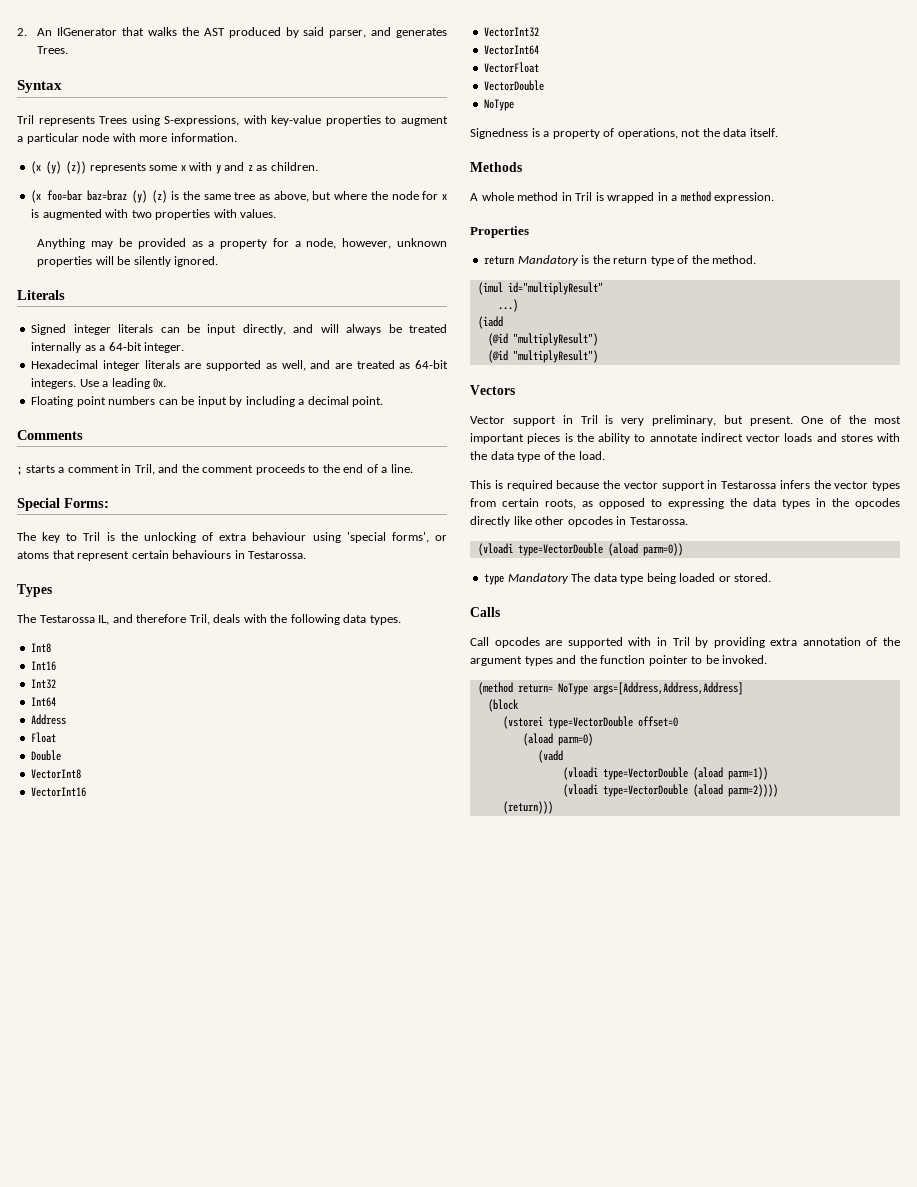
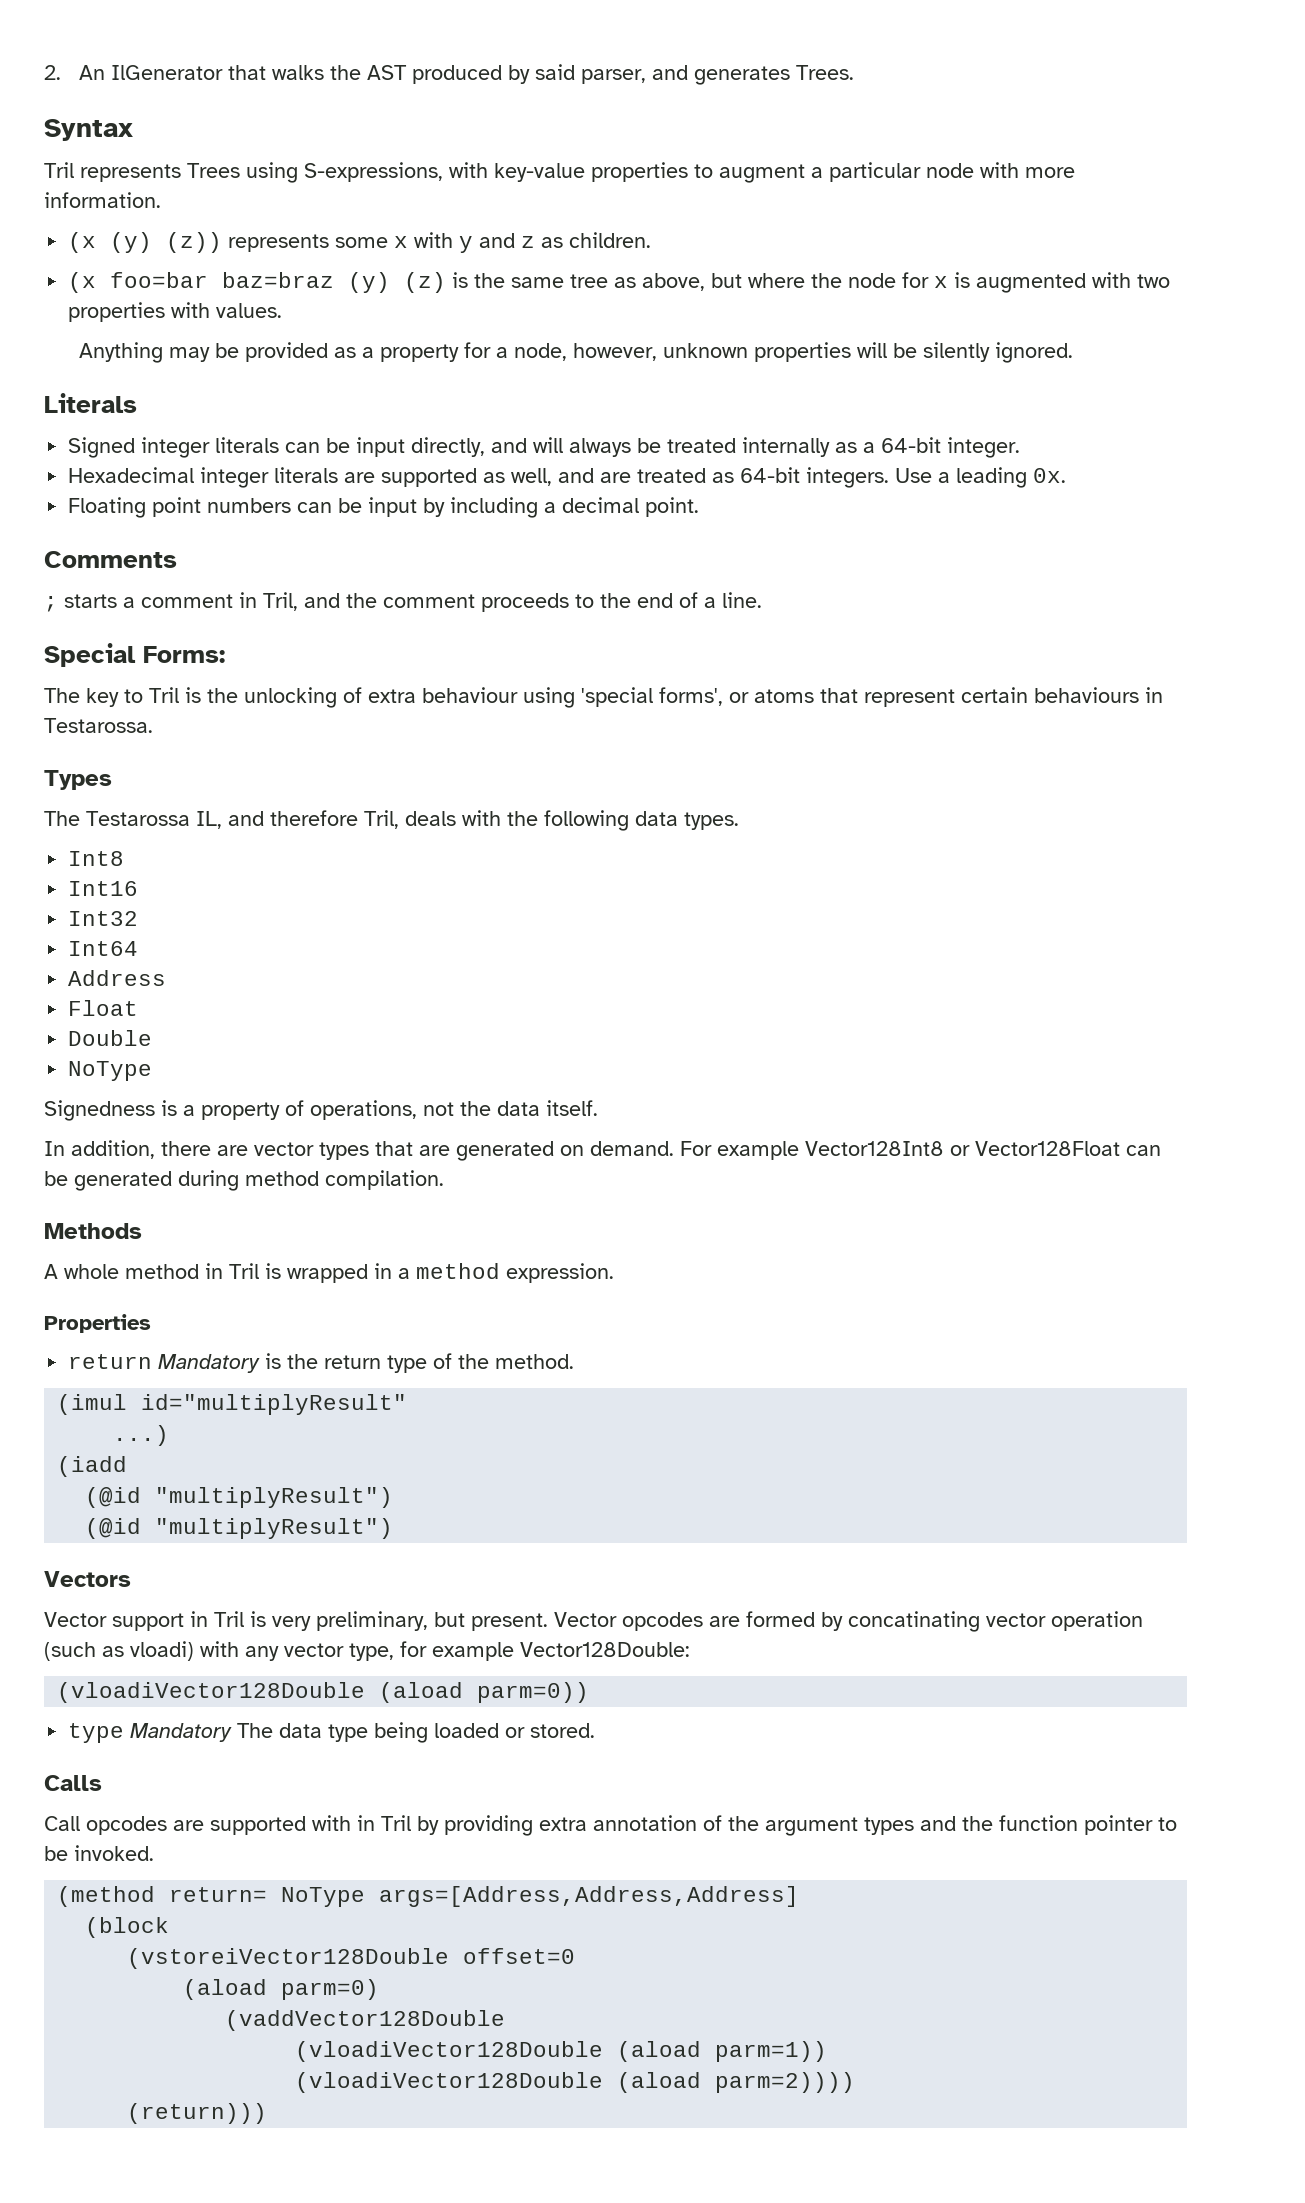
- VectorInt8
- VectorInt16
- VectorInt32
- VectorInt64
- VectorFloat
- VectorDouble
+ In addition, there are vector types that are generated on demand. For example Vector128Int8 or Vector128Float can be generated during method compilation.
- One of the most important pieces is the ability to annotate indirect vector loads and stores with the data type of the load.
- This is required because the vector support in Testarossa infers the vector types from certain roots, as opposed to expressing the data types in the opcodes directly like other opcodes in Testarossa.
- (vloadi type=VectorDouble (aload parm=0))
+ Vector opcodes are formed by concatinating vector operation (such as vloadi) with any vector type, for example Vector128Double:
+ (vloadiVector128Double (aload parm=0))
- (vstorei type=VectorDouble offset=0
+ (vstoreiVector128Double offset=0
- (vadd
- (vloadi type=VectorDouble (aload parm=1))
+ (vaddVector128Double
+ (vloadiVector128Double (aload parm=1))
- (vloadi type=VectorDouble (aload parm=2))))
+ (vloadiVector128Double (aload parm=2))))

